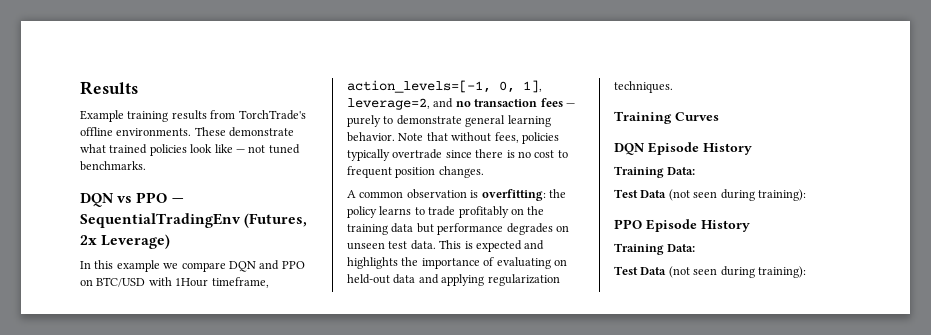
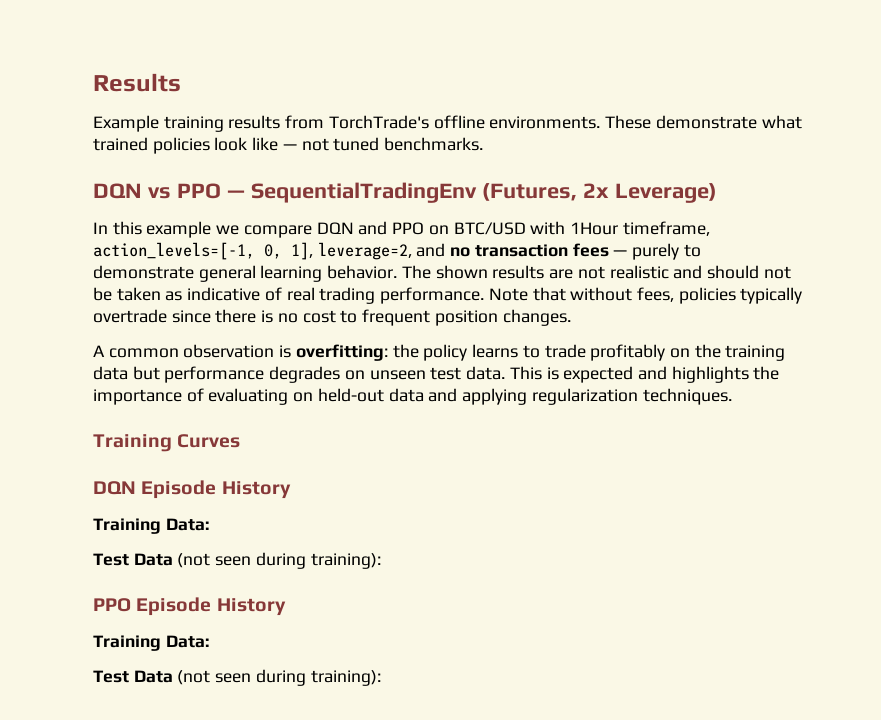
+ The shown results are not realistic and should not be taken as indicative of real trading performance.

